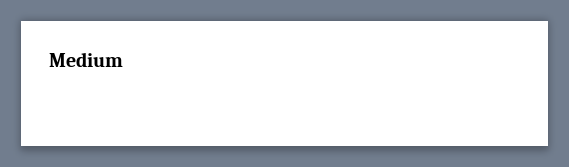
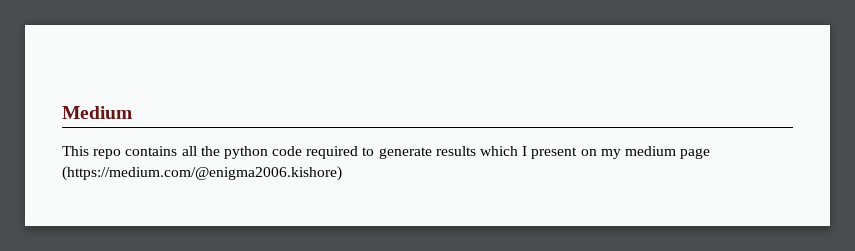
+ This repo contains all the python code required to generate results which I present on my medium page (https://medium.com/@enigma2006.kishore)

